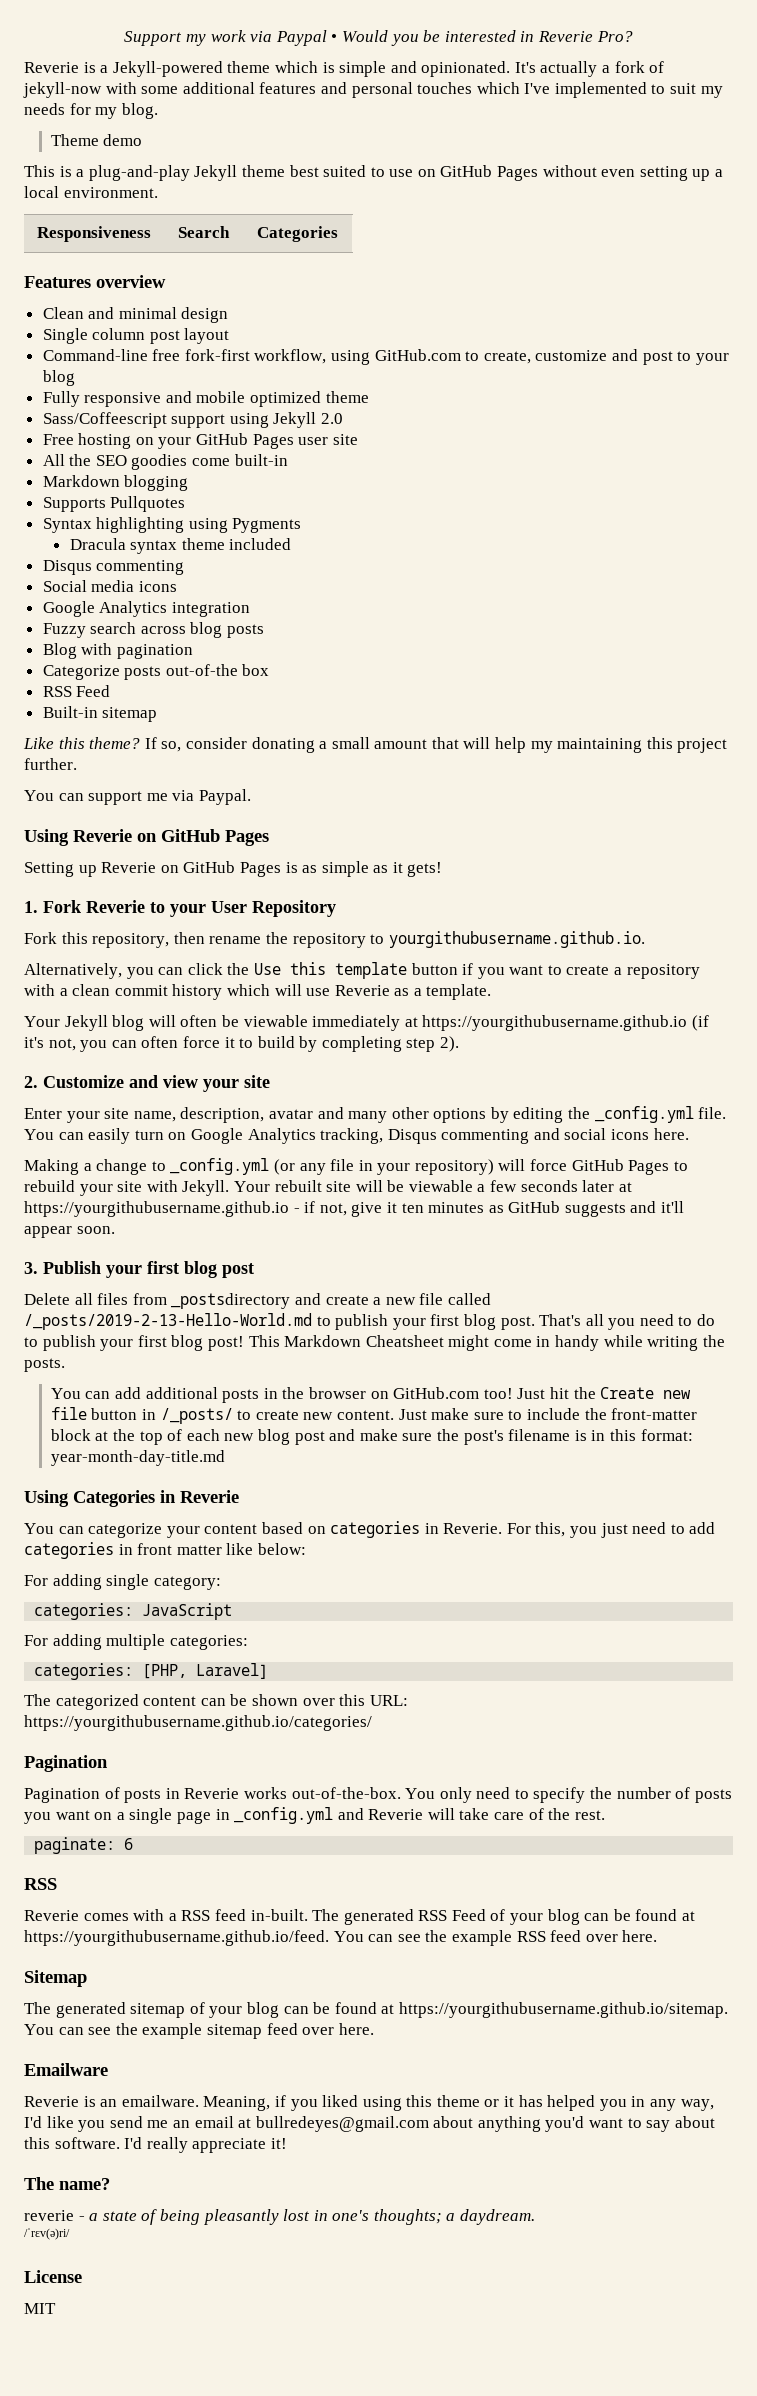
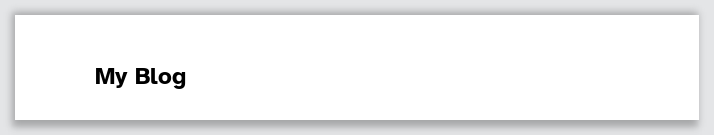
- Support my work via Paypal • Would you be interested in Reverie Pro?
- Reverie is a Jekyll-powered theme which is simple and opinionated. It's actually a fork of jekyll-now with some additional features and personal touches which I've implemented to suit my needs for my blog.
- Theme demo
- This is a plug-and-play Jekyll theme best suited to use on GitHub Pages without even setting up a local environment.
- Responsiveness | Search | Categories
- Features overview
- Clean and minimal design
- Single column post layout
- Command-line free fork-first workflow, using GitHub.com to create, customize and post to your blog
- Fully responsive and mobile optimized theme
- Sass/Coffeescript support using Jekyll 2.0
- Free hosting on your GitHub Pages user site
- All the SEO goodies come built-in
- Markdown blogging
- Supports Pullquotes
- Syntax highlighting using Pygments
- Dracula syntax theme included
- Disqus commenting
- Social media icons
- Google Analytics integration
- Fuzzy search across blog posts
- Blog with pagination
- Categorize posts out-of-the box
- RSS Feed
- Built-in sitemap
- Like this theme? If so, consider donating a small amount that will help my maintaining this project further.
- You can support me via Paypal.
- Using Reverie on GitHub Pages
- Setting up Reverie on GitHub Pages is as simple as it gets!
- 1. Fork Reverie to your User Repository
- Fork this repository, then rename the repository to yourgithubusername.github.io.
- Alternatively, you can click the Use this template button if you want to create a repository with a clean commit history which will use Reverie as a template.
- Your Jekyll blog will often be viewable immediately at https://yourgithubusername.github.io (if it's not, you can often force it to build by completing step 2).
- 2. Customize and view your site
- Enter your site name, description, avatar and many other options by editing the _config.yml file. You can easily turn on Google Analytics tracking, Disqus commenting and social icons here.
- Making a change to _config.yml (or any file in your repository) will force GitHub Pages to rebuild your site with Jekyll. Your rebuilt site will be viewable a few seconds later at https://yourgithubusername.github.io - if not, give it ten minutes as GitHub suggests and it'll appear soon.
- 3. Publish your first blog post
- Delete all files from _postsdirectory and create a new file called /_posts/2019-2-13-Hello-World.md to publish your first blog post. That's all you need to do to publish your first blog post! This Markdown Cheatsheet might come in handy while writing the posts.
- You can add additional posts in the browser on GitHub.com too! Just hit the Create new file button in /_posts/ to create new content. Just make sure to include the front-matter block at the top of each new blog post and make sure the post's filename is in this format: year-month-day-title.md
- Using Categories in Reverie
- You can categorize your content based on categories in Reverie. For this, you just need to add categories in front matter like below:
- For adding single category:
- categories: JavaScript
- For adding multiple categories:
- categories: [PHP, Laravel]
- The categorized content can be shown over this URL: https://yourgithubusername.github.io/categories/
- Pagination
- Pagination of posts in Reverie works out-of-the-box. You only need to specify the number of posts you want on a single page in _config.yml and Reverie will take care of the rest.
- paginate: 6
- RSS
- Reverie comes with a RSS feed in-built. The generated RSS Feed of your blog can be found at https://yourgithubusername.github.io/feed. You can see the example RSS feed over here.
- Sitemap
- The generated sitemap of your blog can be found at https://yourgithubusername.github.io/sitemap. You can see the example sitemap feed over here.
- Emailware
- Reverie is an emailware. Meaning, if you liked using this theme or it has helped you in any way, I'd like you send me an email at bullredeyes@gmail.com about anything you'd want to say about this software. I'd really appreciate it!
- The name?
- reverie - a state of being pleasantly lost in one's thoughts; a daydream.
- /ˈrɛv(ə)ri/
- License
- MIT
+ My Blog

